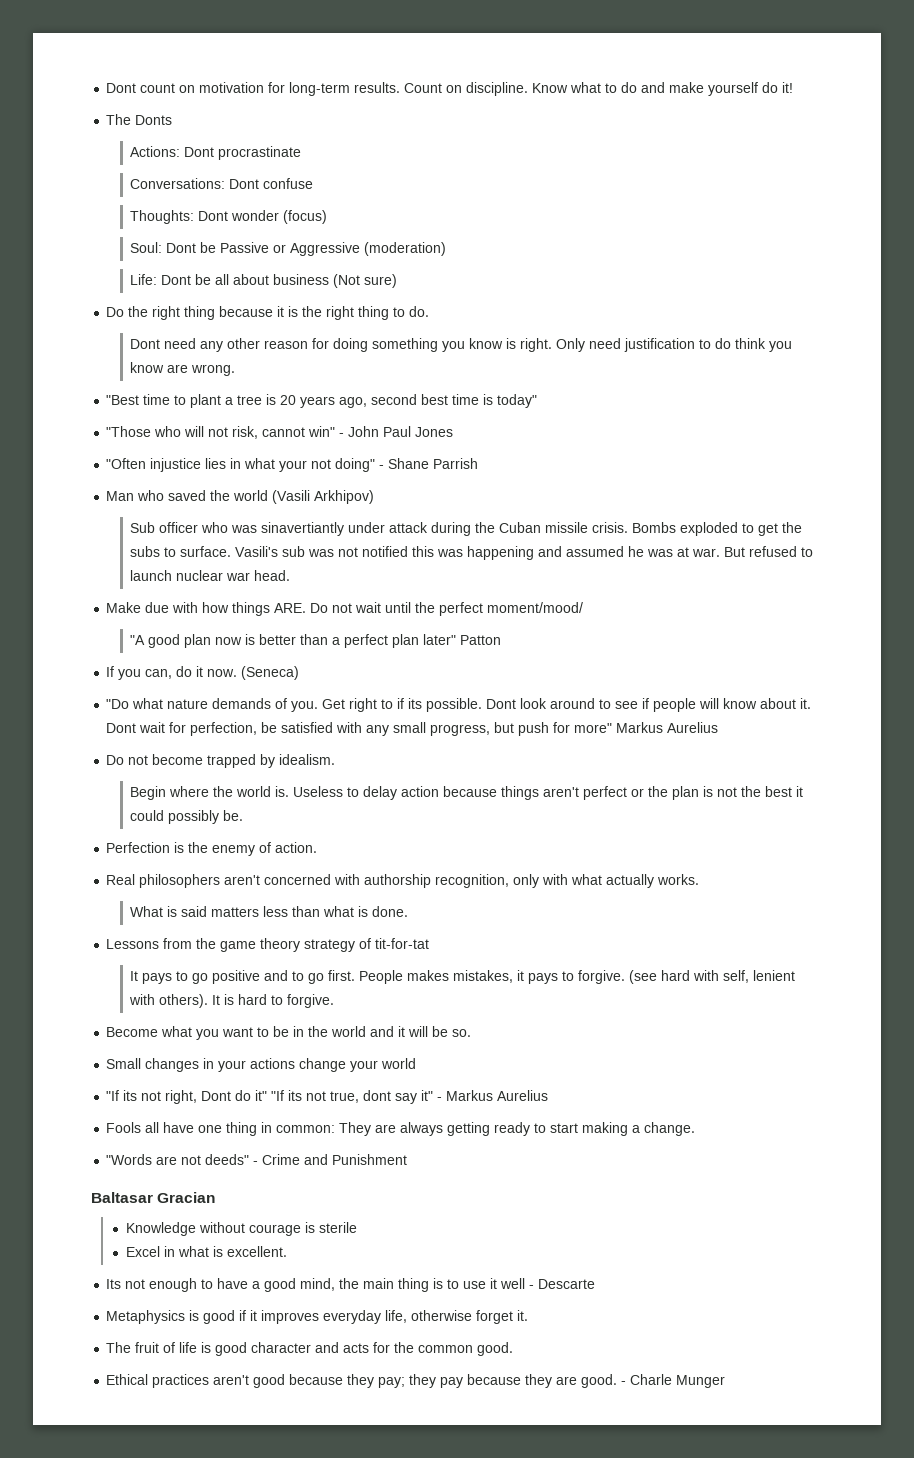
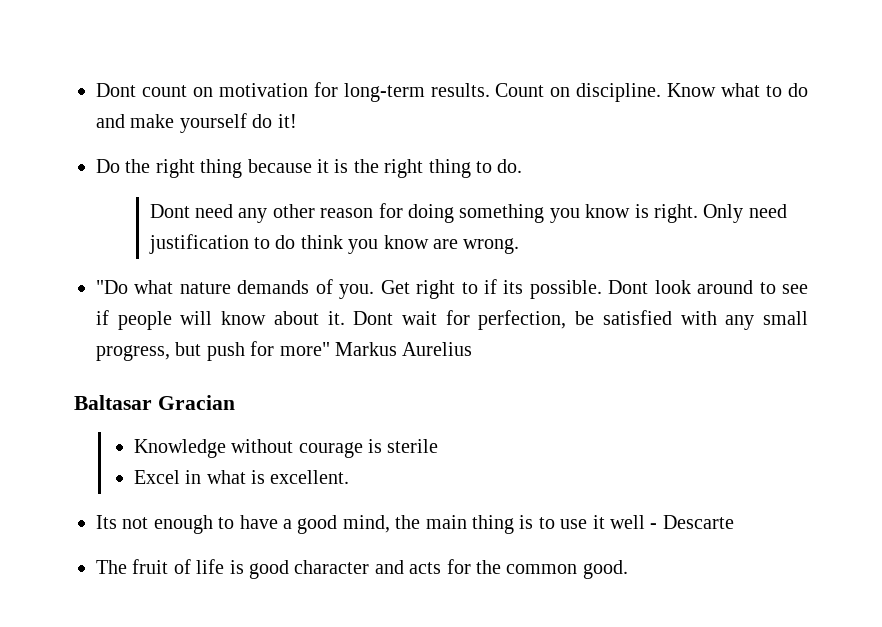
- The Donts
- Actions: Dont procrastinate
- Conversations: Dont confuse
- Thoughts: Dont wonder (focus)
- Soul: Dont be Passive or Aggressive (moderation)
- Life: Dont be all about business (Not sure)
- "Best time to plant a tree is 20 years ago, second best time is today"
- "Those who will not risk, cannot win" - John Paul Jones
- "Often injustice lies in what your not doing" - Shane Parrish
- Man who saved the world (Vasili Arkhipov)
- Sub officer who was sinavertiantly under attack during the Cuban missile crisis. Bombs exploded to get the subs to surface. Vasili's sub was not notified this was happening and assumed he was at war. But refused to launch nuclear war head.
- Make due with how things ARE. Do not wait until the perfect moment/mood/
- "A good plan now is better than a perfect plan later" Patton
- If you can, do it now. (Seneca)
- Do not become trapped by idealism.
- Begin where the world is. Useless to delay action because things aren't perfect or the plan is not the best it could possibly be.
- Perfection is the enemy of action.
- Real philosophers aren't concerned with authorship recognition, only with what actually works.
- What is said matters less than what is done.
- Lessons from the game theory strategy of tit-for-tat
- It pays to go positive and to go first. People makes mistakes, it pays to forgive. (see hard with self, lenient with others). It is hard to forgive.
- Become what you want to be in the world and it will be so.
- Small changes in your actions change your world
- "If its not right, Dont do it" "If its not true, dont say it" - Markus Aurelius
- Fools all have one thing in common: They are always getting ready to start making a change.
- "Words are not deeds" - Crime and Punishment
- Metaphysics is good if it improves everyday life, otherwise forget it.
- Ethical practices aren't good because they pay; they pay because they are good. - Charle Munger

